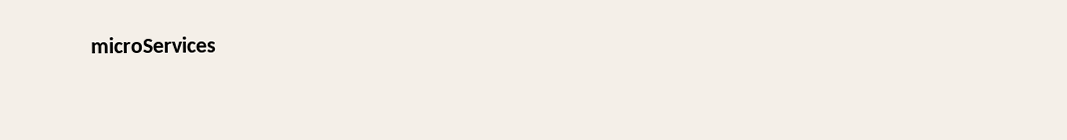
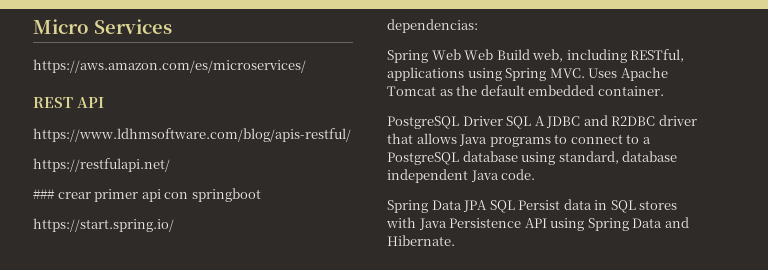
- microServices
+ Micro Services
+ https://aws.amazon.com/es/microservices/
+ REST API
+ https://www.ldhmsoftware.com/blog/apis-restful/
+ https://restfulapi.net/
+ ### crear primer api con springboot
+ https://start.spring.io/
+ dependencias:
+ Spring Web Web Build web, including RESTful, applications using Spring MVC. Uses Apache Tomcat as the default embedded container.
+ PostgreSQL Driver SQL A JDBC and R2DBC driver that allows Java programs to connect to a PostgreSQL database using standard, database independent Java code.
+ Spring Data JPA SQL Persist data in SQL stores with Java Persistence API using Spring Data and Hibernate.

